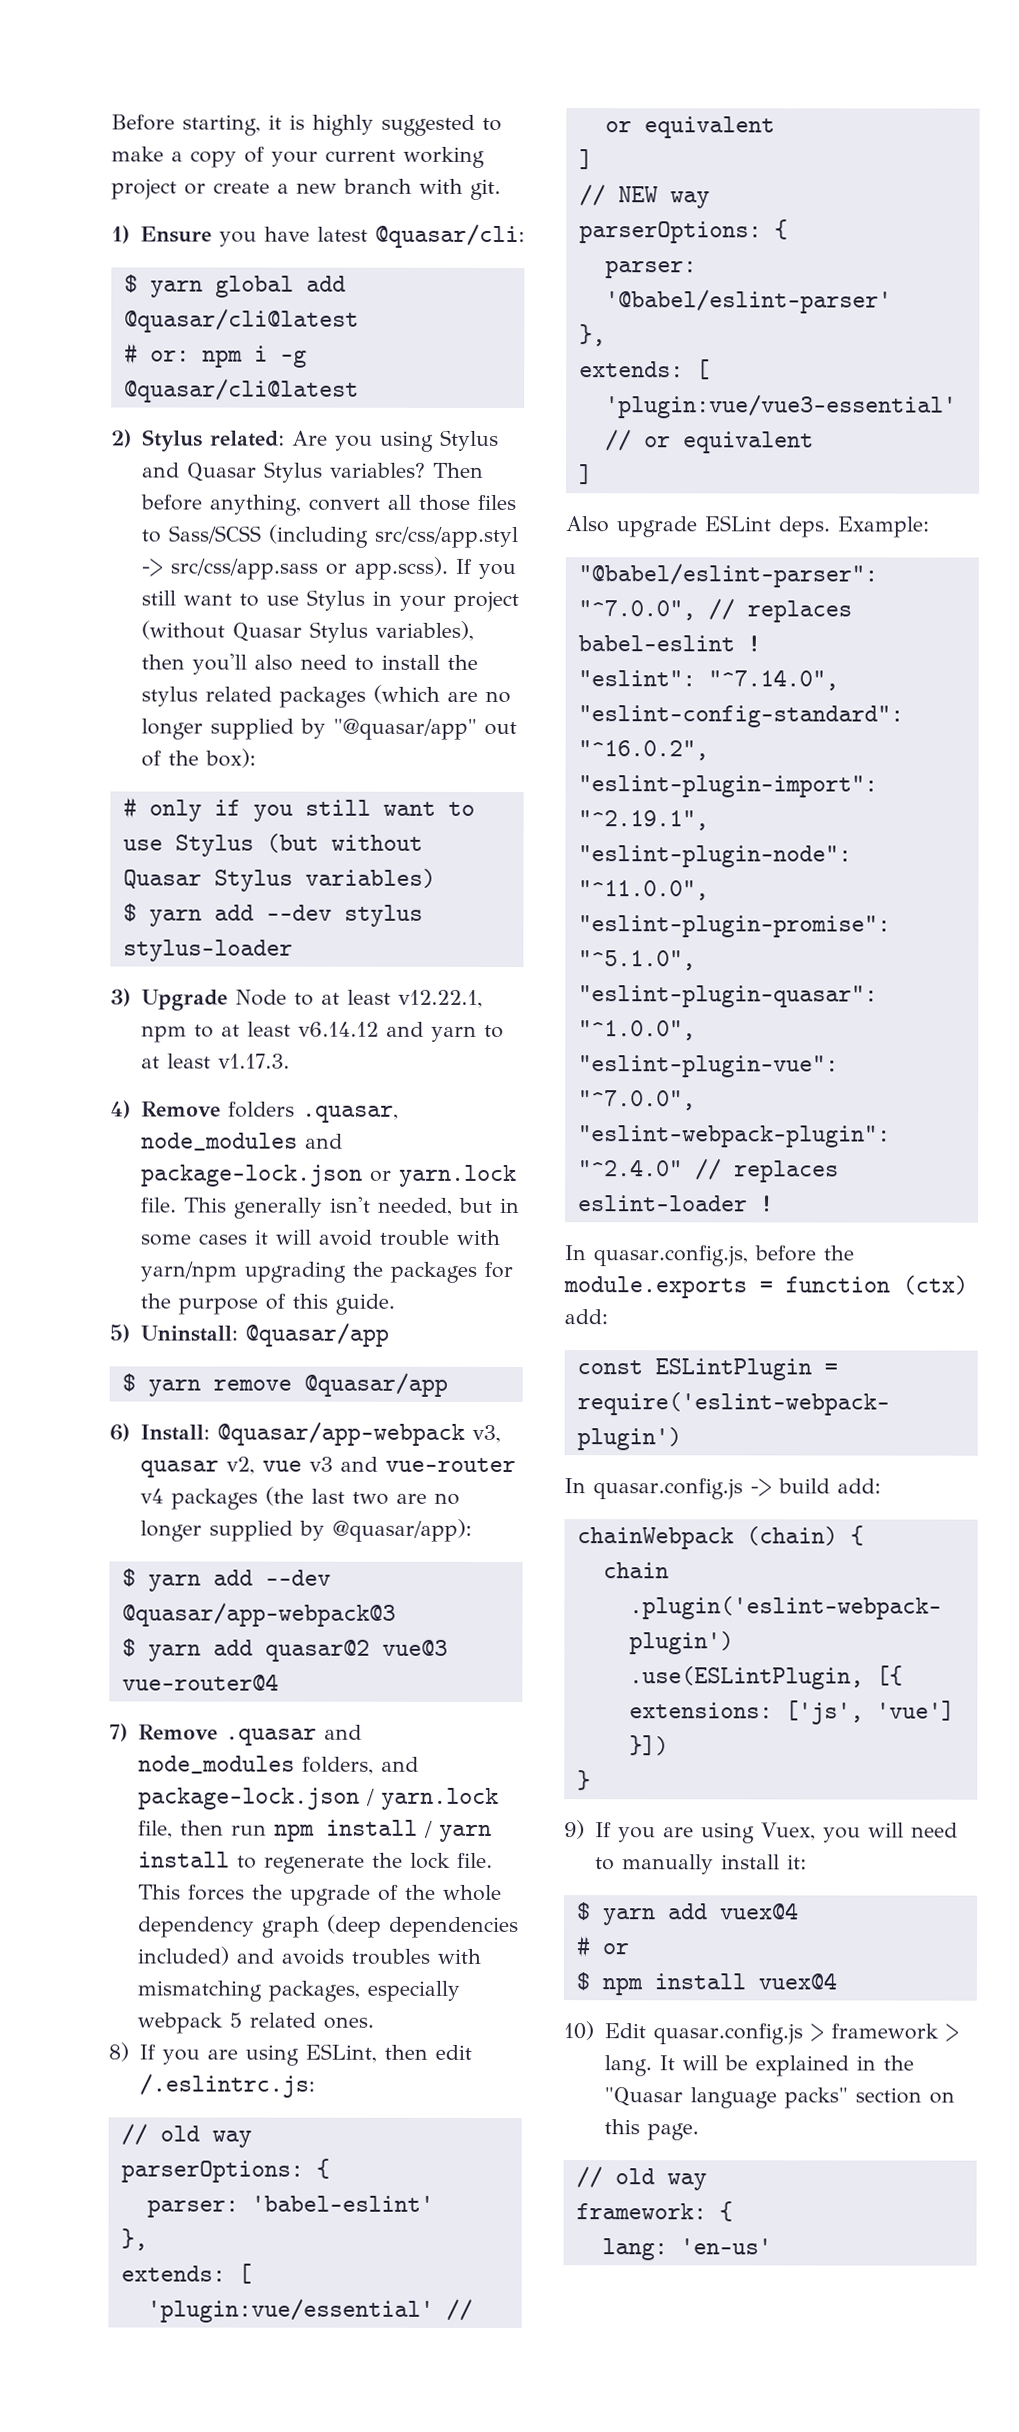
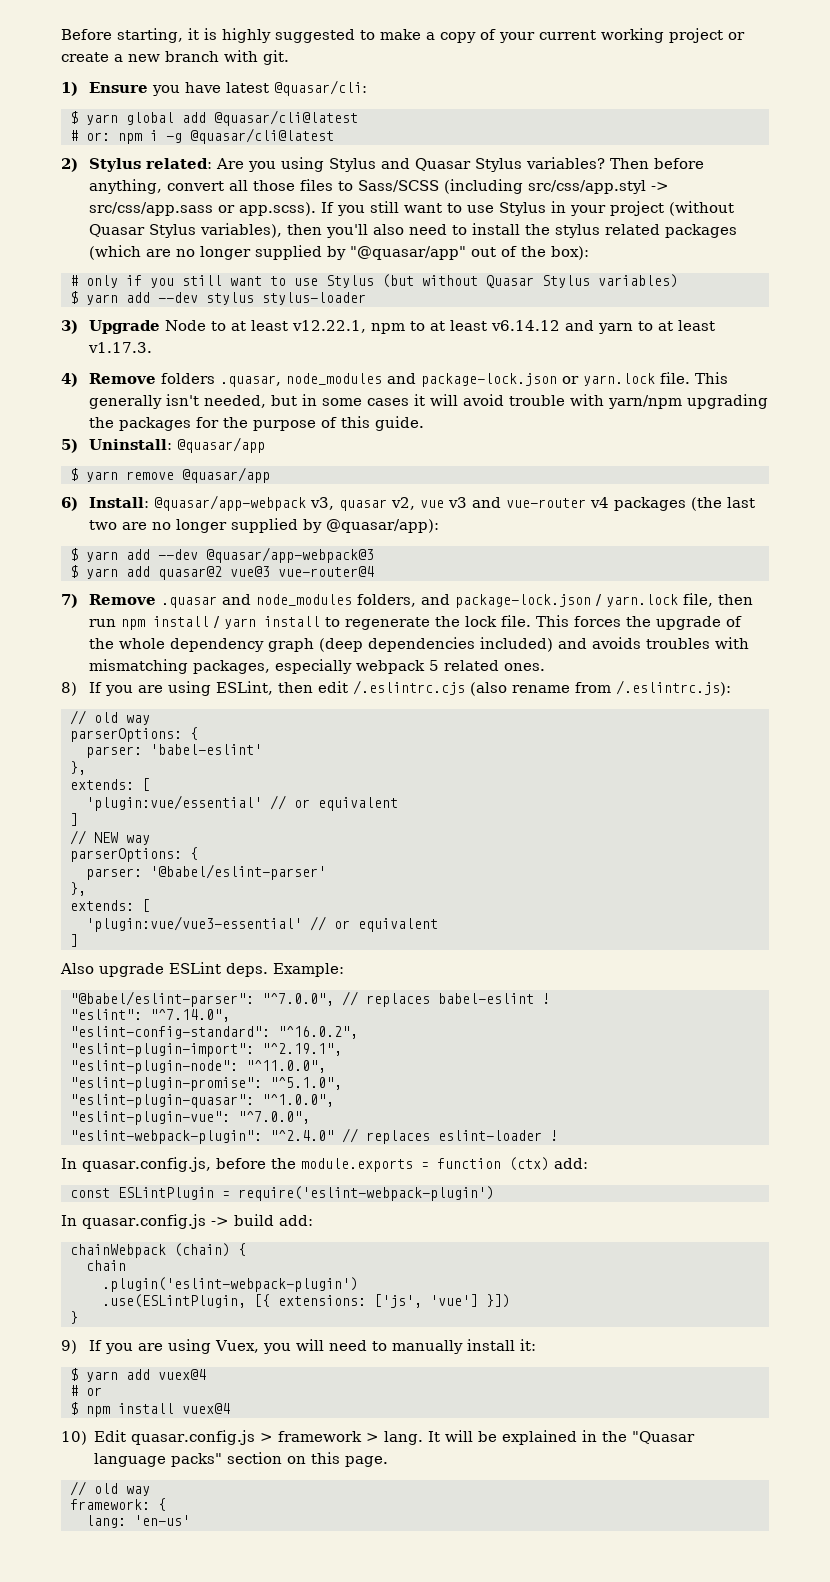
- 8) If you are using ESLint, then edit /.eslintrc.js:
+ 8) If you are using ESLint, then edit /.eslintrc.cjs (also rename from /.eslintrc.js):

